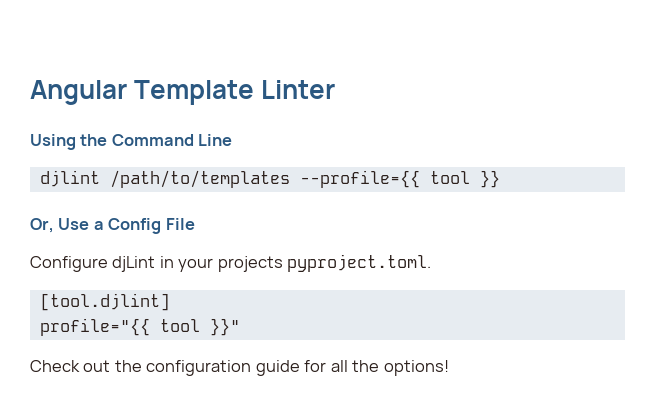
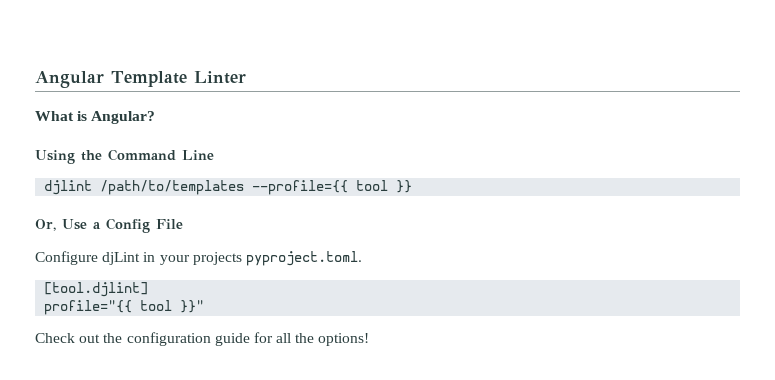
+ What is Angular?

